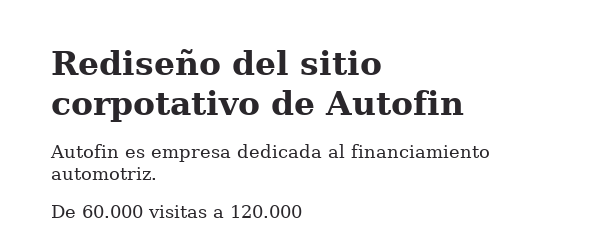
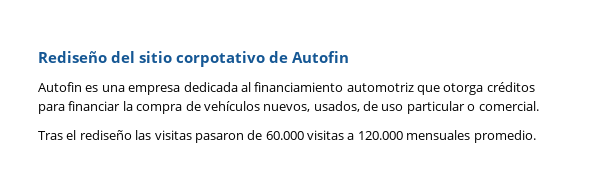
- Autofin es empresa dedicada al financiamiento automotriz.
- De 60.000 visitas a 120.000
+ Autofin es una empresa dedicada al financiamiento automotriz que otorga créditos para financiar la compra de vehículos nuevos, usados, de uso particular o comercial.
+ Tras el rediseño las visitas pasaron de 60.000 visitas a 120.000 mensuales promedio.

